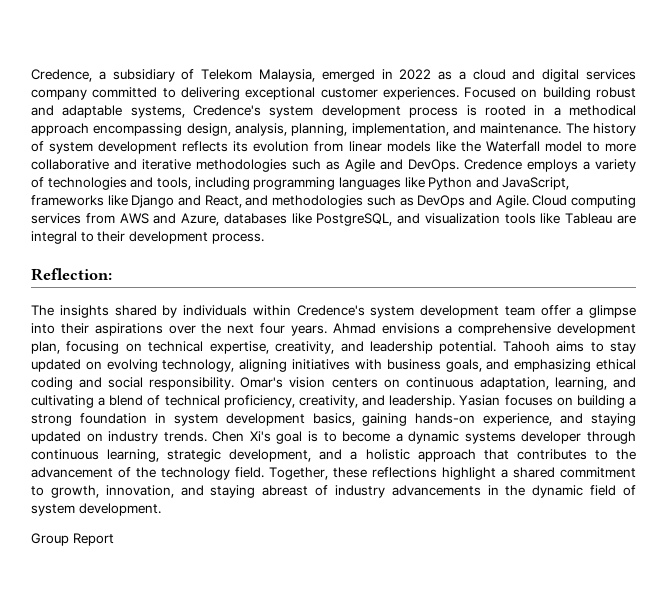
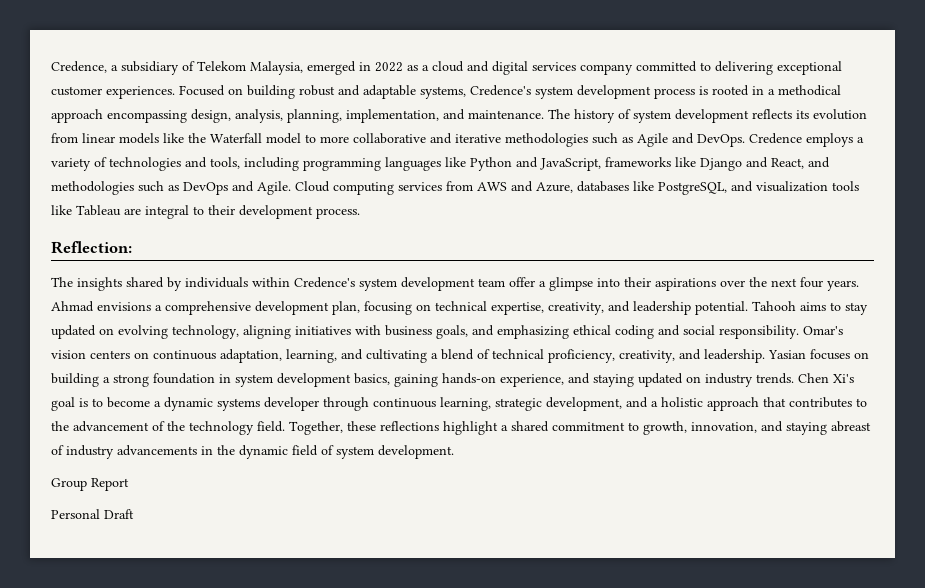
+ Personal Draft

